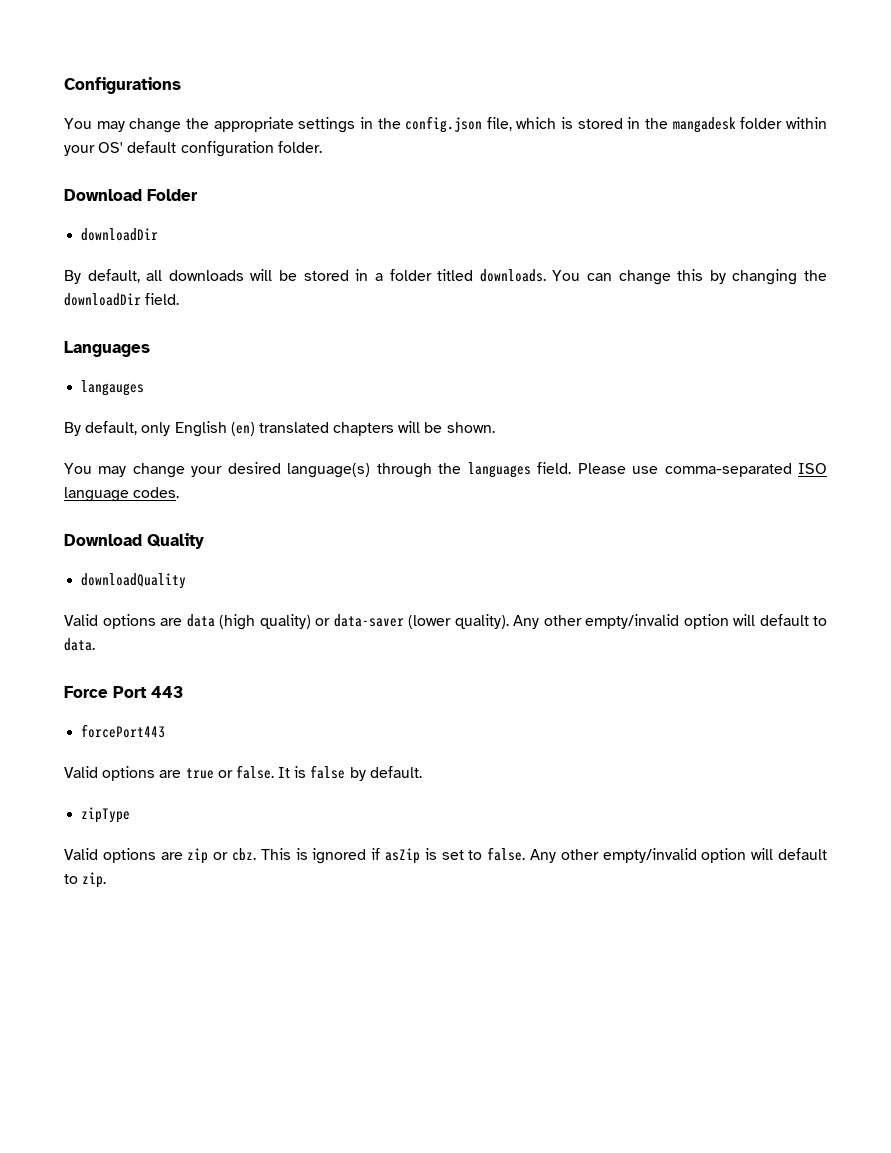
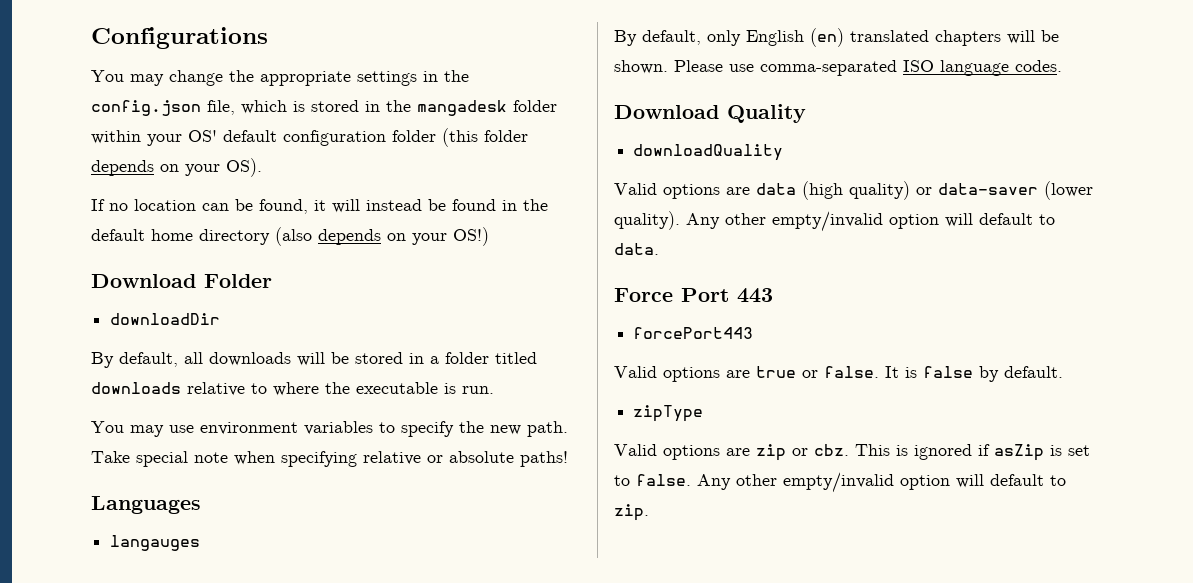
- You may change the appropriate settings in the config.json file, which is stored in the mangadesk folder within your OS' default configuration folder.
+ You may change the appropriate settings in the config.json file, which is stored in the mangadesk folder within your OS' default configuration folder (this folder depends on your OS).
+ If no location can be found, it will instead be found in the default home directory (also depends on your OS!)
- By default, all downloads will be stored in a folder titled downloads. You can change this by changing the downloadDir field.
+ By default, all downloads will be stored in a folder titled downloads relative to where the executable is run.
+ You may use environment variables to specify the new path. Take special note when specifying relative or absolute paths!
- By default, only English (en) translated chapters will be shown.
- You may change your desired language(s) through the languages field. Please use comma-separated ISO language codes.
+ By default, only English (en) translated chapters will be shown. Please use comma-separated ISO language codes.

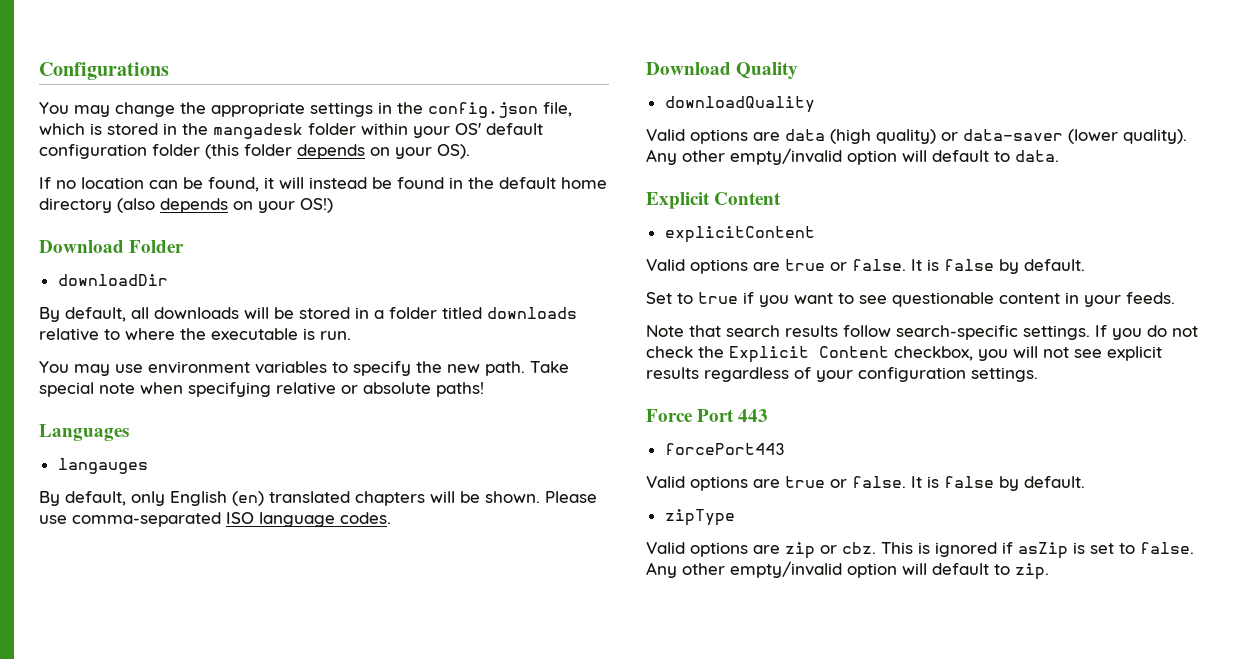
  Any other empty/invalid option will default to data.
+ Explicit Content
+ explicitContent
+ Valid options are true or false. It is false by default.
+ Set to true if you want to see questionable content in your feeds.
+ Note that search results follow search-specific settings. If you do not check the Explicit Content checkbox, you will not see explicit results regardless of your configuration settings.

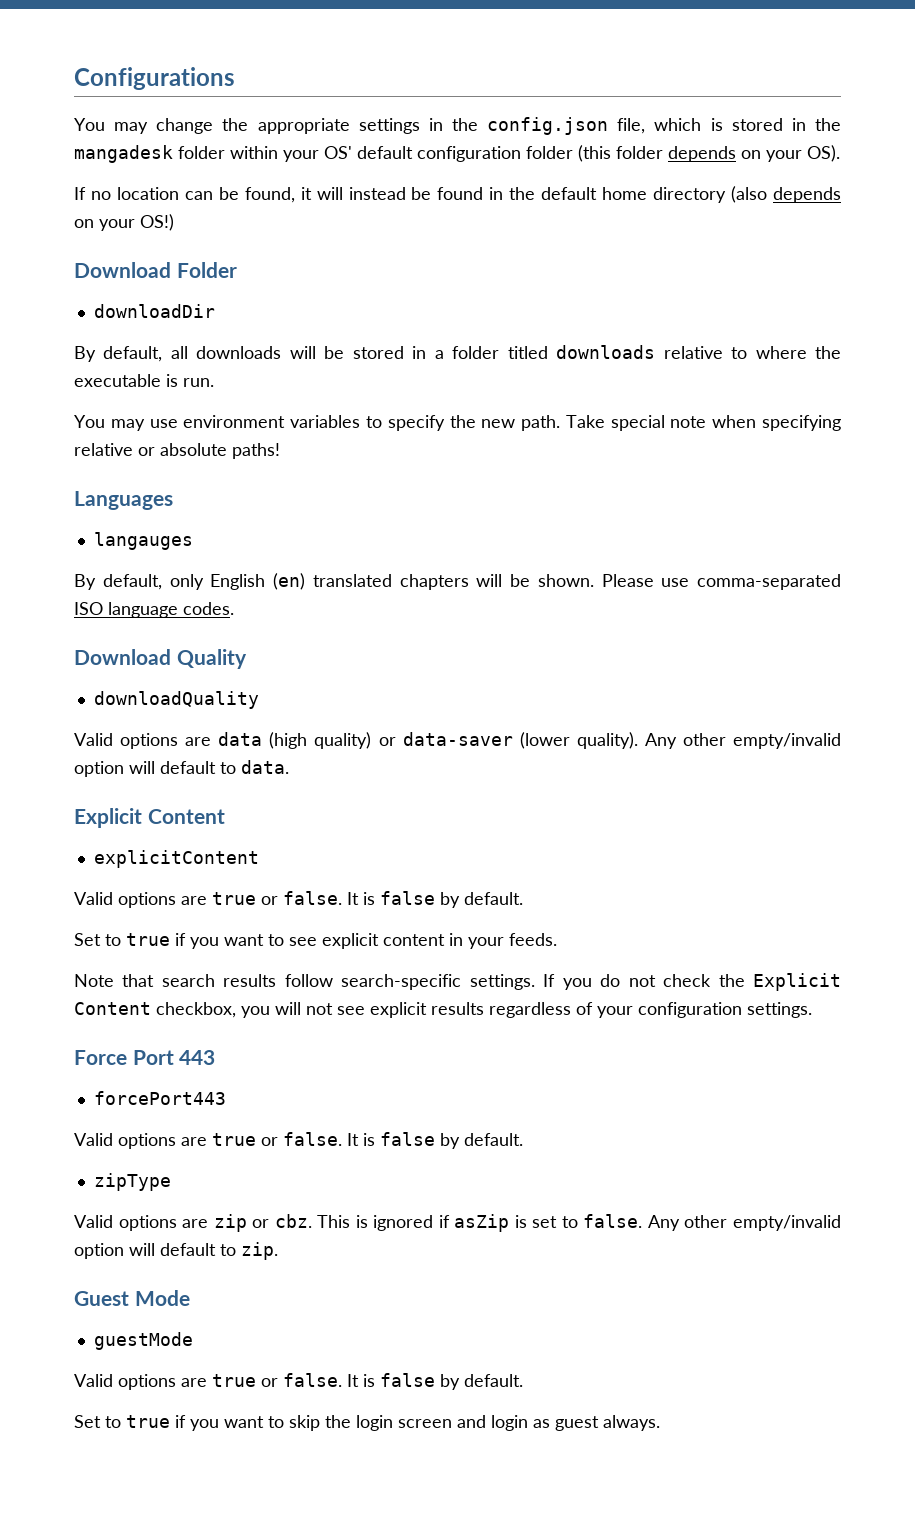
- Set to true if you want to see questionable content in your feeds.
+ Set to true if you want to see explicit content in your feeds.
+ Guest Mode
+ guestMode
+ Valid options are true or false. It is false by default.
+ Set to true if you want to skip the login screen and login as guest always.

